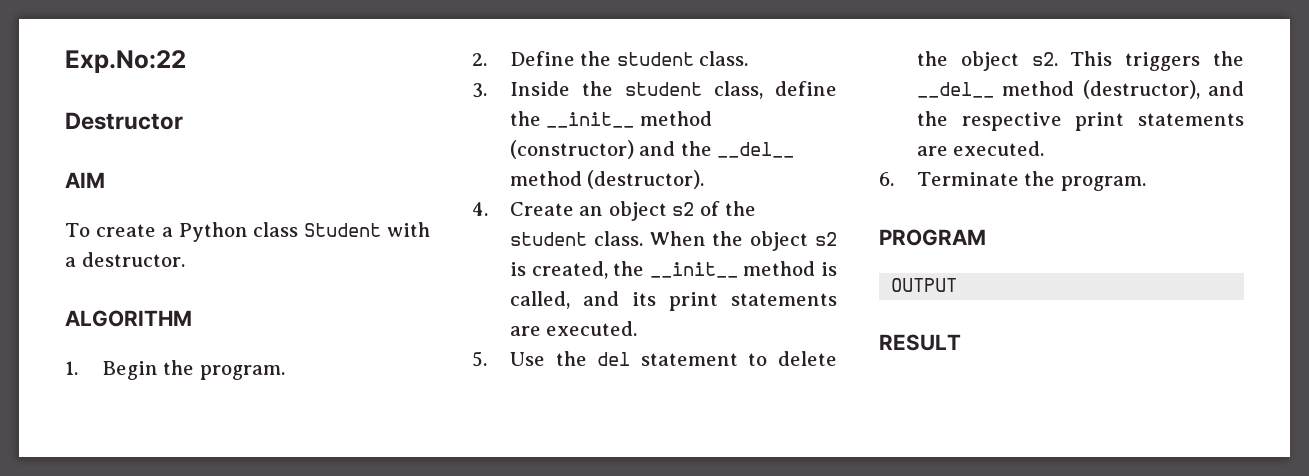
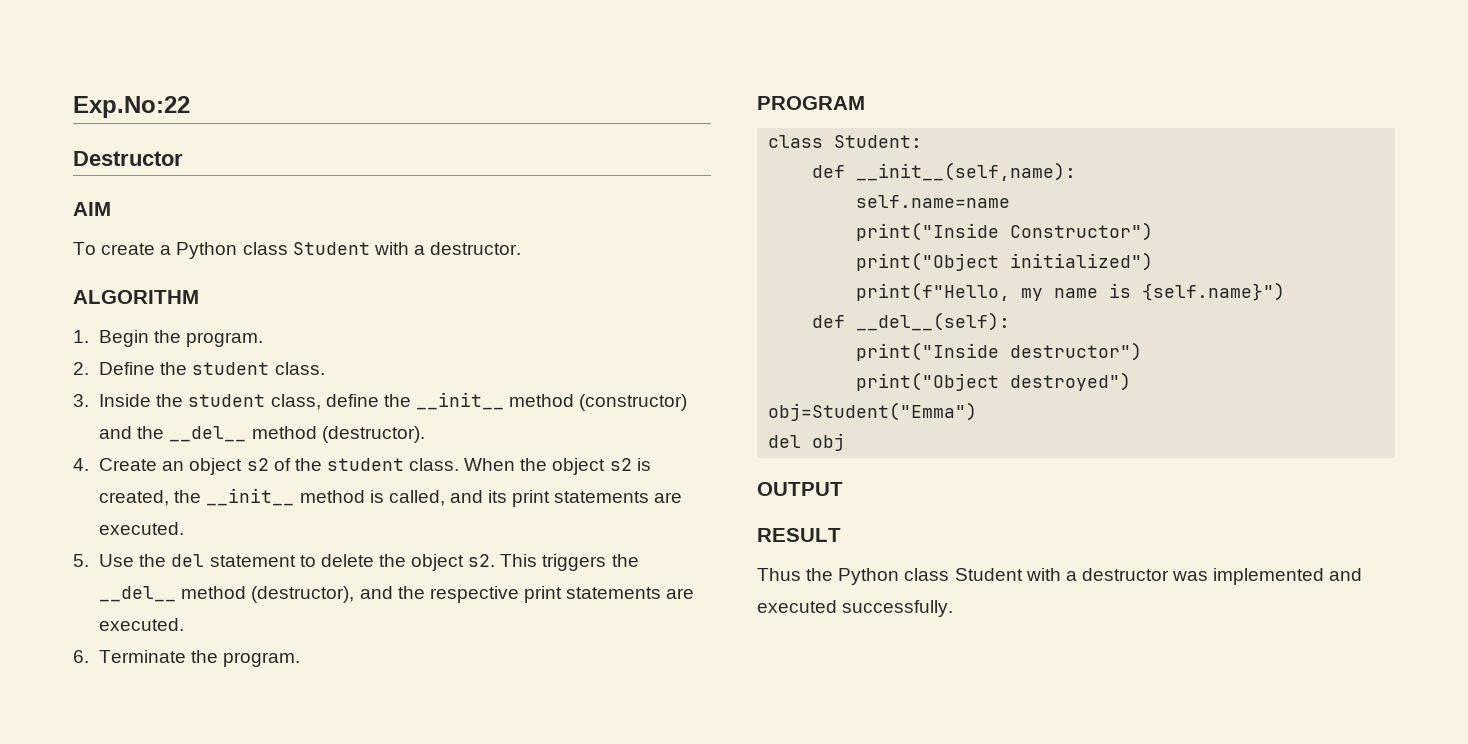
+ class Student:
+ def __init__(self,name):
+ self.name=name
+ print("Inside Constructor")
+ print("Object initialized")
+ print(f"Hello, my name is {self.name}")
+ def __del__(self):
+ print("Inside destructor")
+ print("Object destroyed")
+ obj=Student("Emma")
+ del obj
  OUTPUT
  RESULT
+ Thus the Python class Student with a destructor was implemented and executed successfully.

